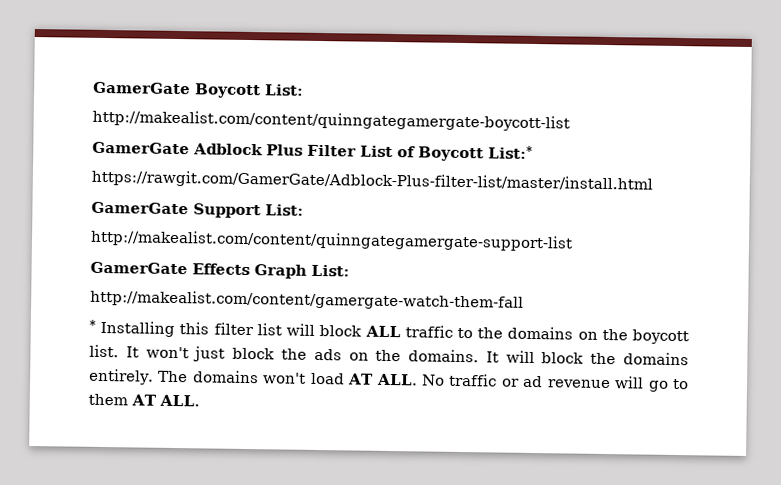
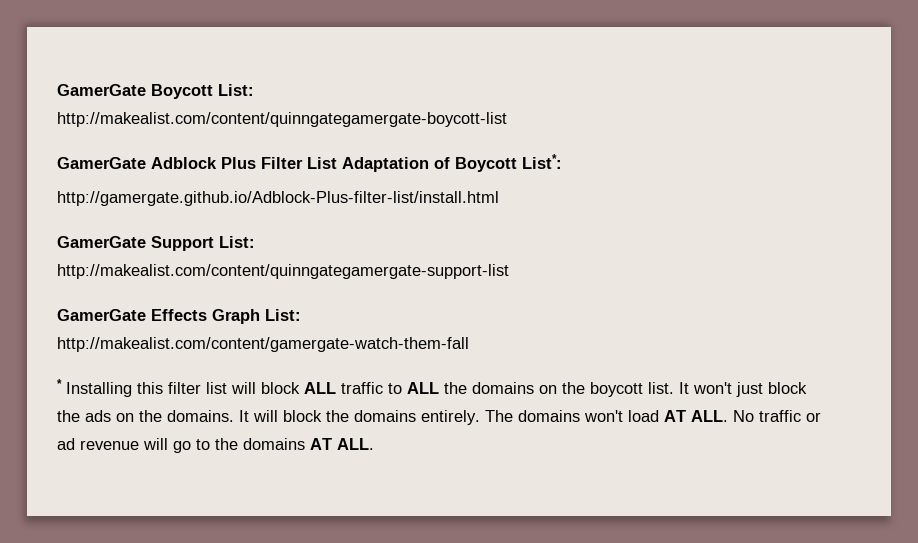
- GamerGate Adblock Plus Filter List of Boycott List:*
- https://rawgit.com/GamerGate/Adblock-Plus-filter-list/master/install.html
+ GamerGate Adblock Plus Filter List Adaptation of Boycott List*:
+ http://gamergate.github.io/Adblock-Plus-filter-list/install.html
- * Installing this filter list will block ALL traffic to the domains on the boycott list.
+ * Installing this filter list will block ALL traffic to ALL the domains on the boycott list.
- The domains won't load AT ALL. No traffic or ad revenue will go to them AT ALL.
+ The domains won't load AT ALL. No traffic or ad revenue will go to the domains AT ALL.

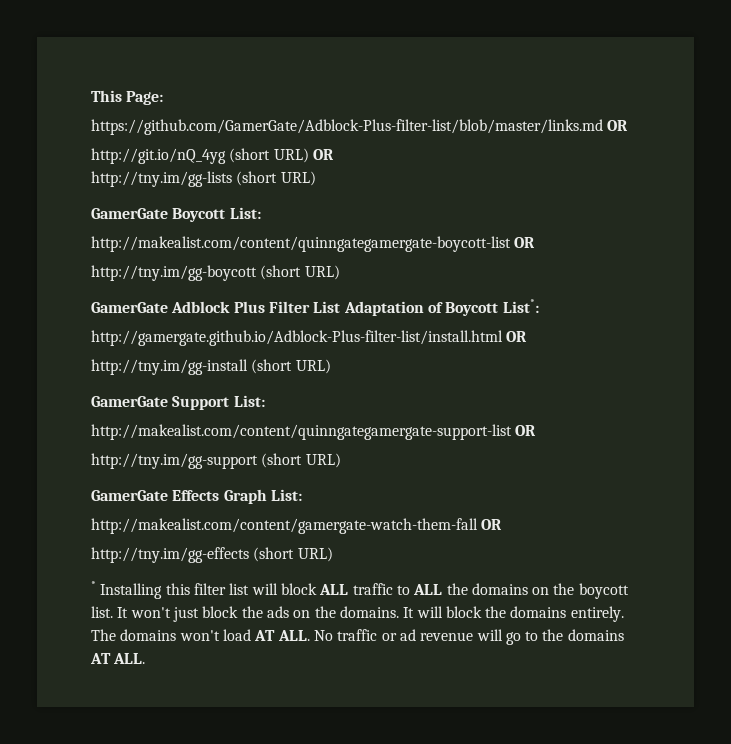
+ This Page:
+ https://github.com/GamerGate/Adblock-Plus-filter-list/blob/master/links.md OR
+ http://git.io/nQ_4yg (short URL) OR
+ http://tny.im/gg-lists (short URL)
- http://makealist.com/content/quinngategamergate-boycott-list
+ http://makealist.com/content/quinngategamergate-boycott-list OR
+ http://tny.im/gg-boycott (short URL)
- http://gamergate.github.io/Adblock-Plus-filter-list/install.html
+ http://gamergate.github.io/Adblock-Plus-filter-list/install.html OR
+ http://tny.im/gg-install (short URL)
- http://makealist.com/content/quinngategamergate-support-list
+ http://makealist.com/content/quinngategamergate-support-list OR
+ http://tny.im/gg-support (short URL)
- http://makealist.com/content/gamergate-watch-them-fall
+ http://makealist.com/content/gamergate-watch-them-fall OR
+ http://tny.im/gg-effects (short URL)

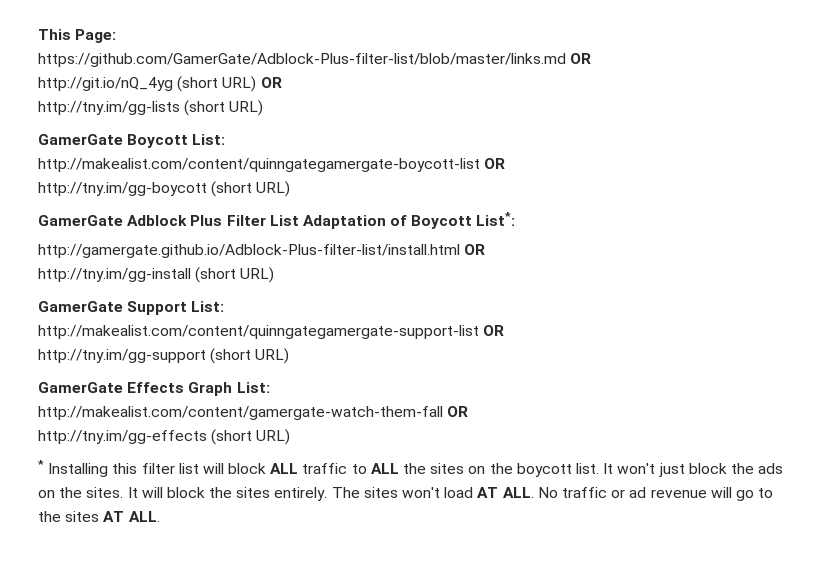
- * Installing this filter list will block ALL traffic to ALL the domains on the boycott list.
+ * Installing this filter list will block ALL traffic to ALL the sites on the boycott list.
- It won't just block the ads on the domains.
+ It won't just block the ads on the sites.
- It will block the domains entirely.
+ It will block the sites entirely.
- The domains won't load AT ALL. No traffic or ad revenue will go to the domains AT ALL.
+ The sites won't load AT ALL. No traffic or ad revenue will go to the sites AT ALL.

